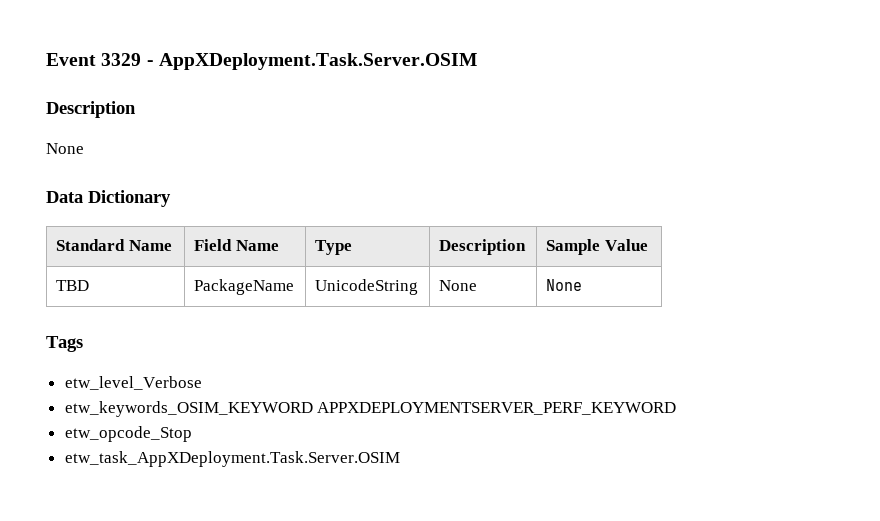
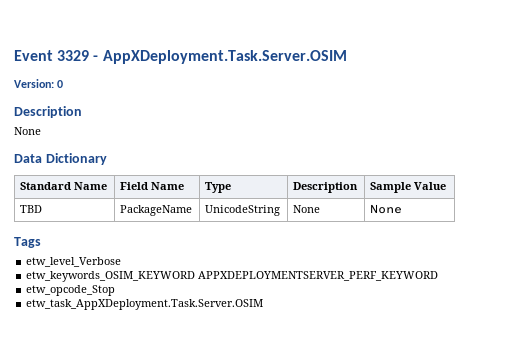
+ Version: 0

